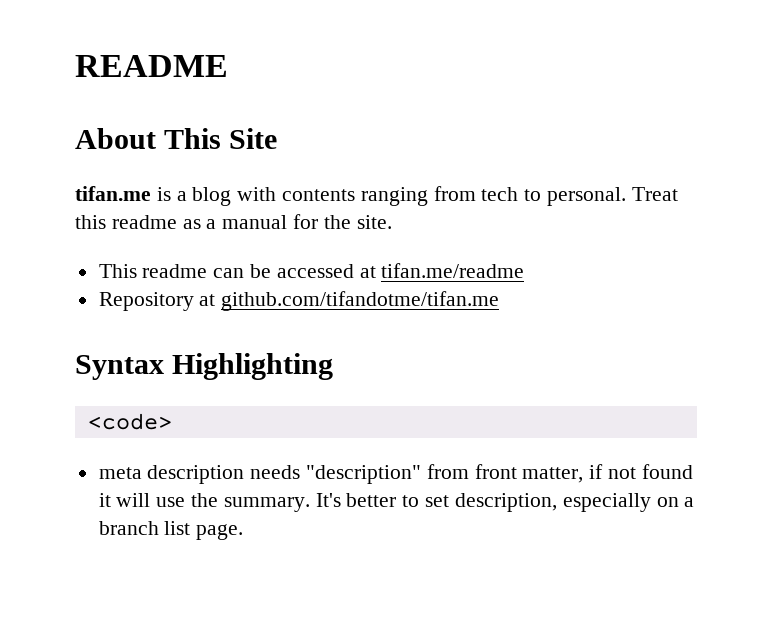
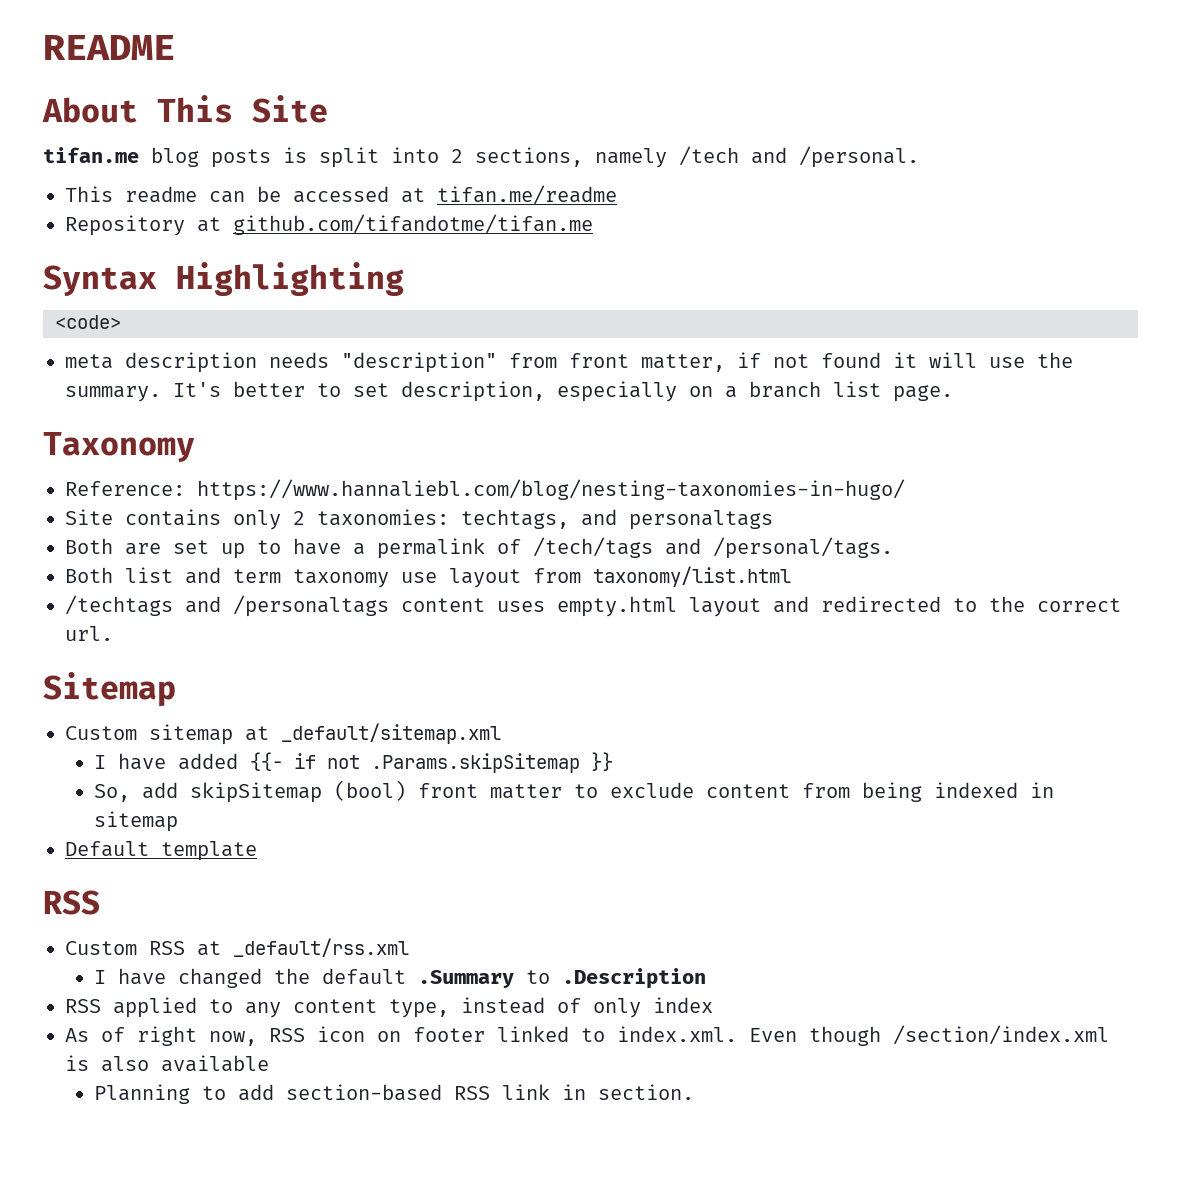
- tifan.me is a blog with contents ranging from tech to personal. Treat this readme as a manual for the site.
+ tifan.me blog posts is split into 2 sections, namely /tech and /personal.
+ Taxonomy
+ Reference: https://www.hannaliebl.com/blog/nesting-taxonomies-in-hugo/
+ Site contains only 2 taxonomies: techtags, and personaltags
+ Both are set up to have a permalink of /tech/tags and /personal/tags.
+ Both list and term taxonomy use layout from taxonomy/list.html
+ /techtags and /personaltags content uses empty.html layout and redirected to the correct url.
+ Sitemap
+ Custom sitemap at _default/sitemap.xml
+ I have added {{- if not .Params.skipSitemap }}
+ So, add skipSitemap (bool) front matter to exclude content from being indexed in sitemap
+ Default template
+ RSS
+ Custom RSS at _default/rss.xml
+ I have changed the default .Summary to .Description
+ RSS applied to any content type, instead of only index
+ As of right now, RSS icon on footer linked to index.xml. Even though /section/index.xml is also available
+ Planning to add section-based RSS link in section.

